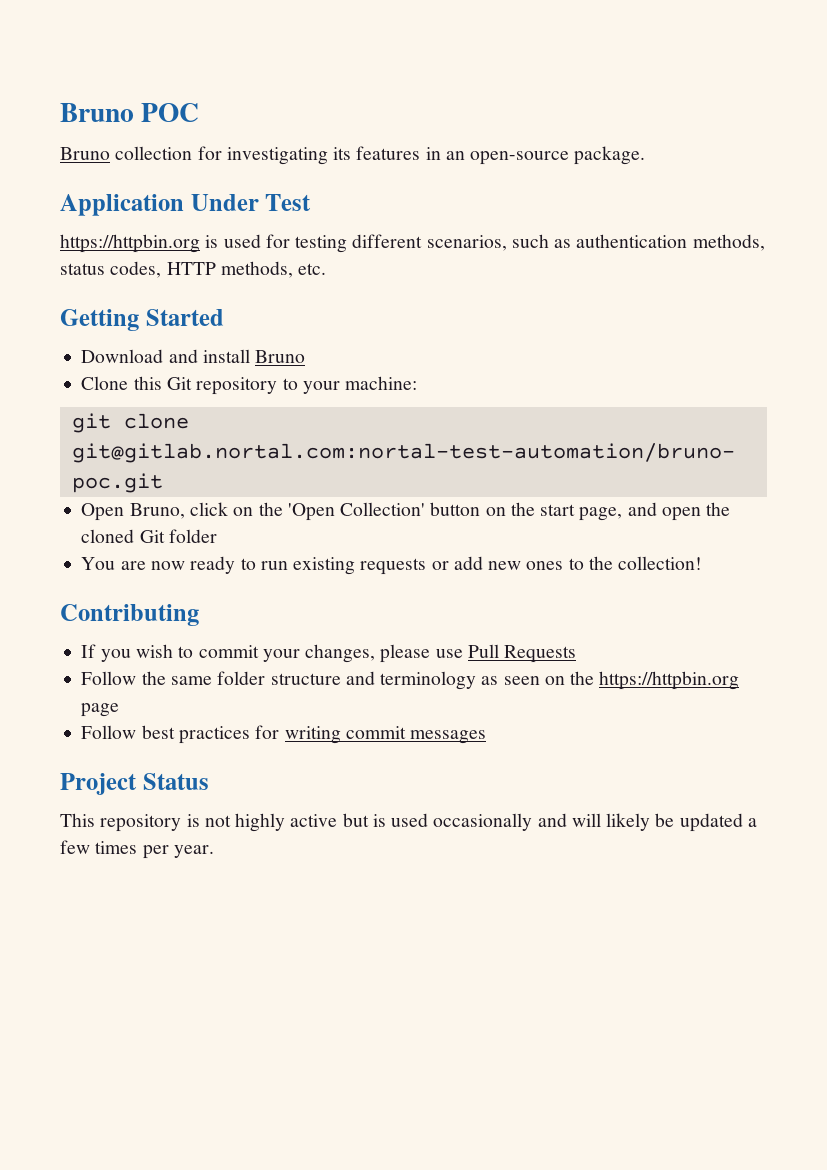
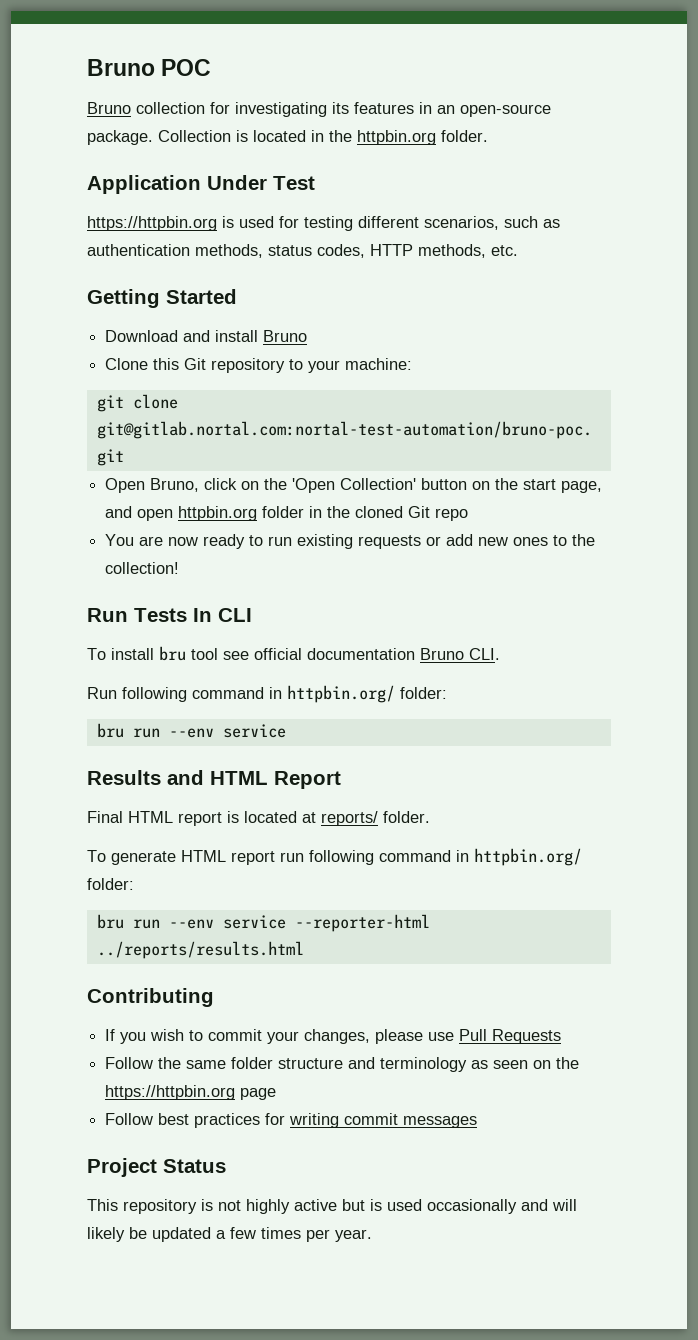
+ Collection is located in the httpbin.org folder.
- Open Bruno, click on the 'Open Collection' button on the start page, and open the cloned Git folder
+ Open Bruno, click on the 'Open Collection' button on the start page, and open httpbin.org folder in the cloned Git repo
+ Run Tests In CLI
+ To install bru tool see official documentation Bruno CLI.
+ Run following command in httpbin.org/ folder:
+ bru run --env service
+ Results and HTML Report
+ Final HTML report is located at reports/ folder.
+ To generate HTML report run following command in httpbin.org/ folder:
+ bru run --env service --reporter-html ../reports/results.html

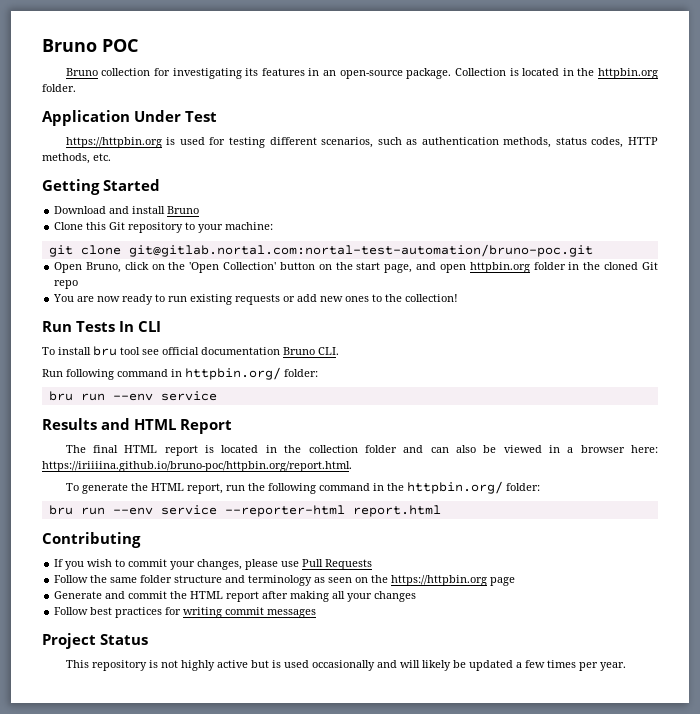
- Final HTML report is located at reports/ folder.
- To generate HTML report run following command in httpbin.org/ folder:
+ The final HTML report is located in the collection folder and can also be viewed in a browser here: https://iriiiina.github.io/bruno-poc/httpbin.org/report.html.
+ To generate the HTML report, run the following command in the httpbin.org/ folder:
- bru run --env service --reporter-html ../reports/results.html
+ bru run --env service --reporter-html report.html
+ Generate and commit the HTML report after making all your changes

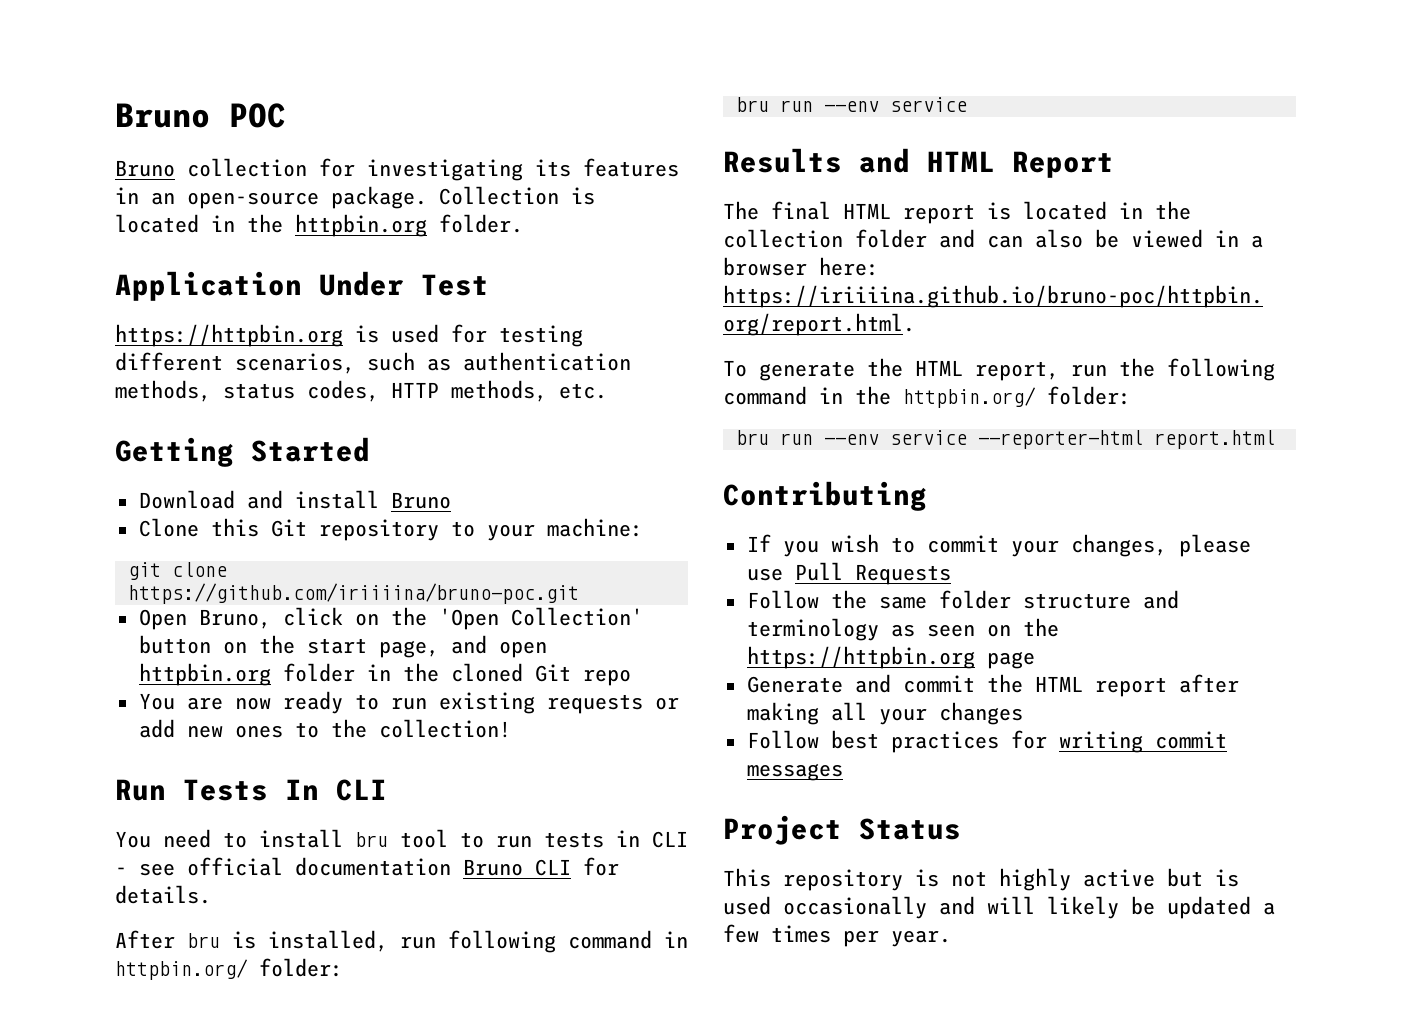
- git clone git@gitlab.nortal.com:nortal-test-automation/bruno-poc.git
+ git clone https://github.com/iriiiina/bruno-poc.git
- To install bru tool see official documentation Bruno CLI.
- Run following command in httpbin.org/ folder:
+ You need to install bru tool to run tests in CLI - see official documentation Bruno CLI for details.
+ After bru is installed, run following command in httpbin.org/ folder:

